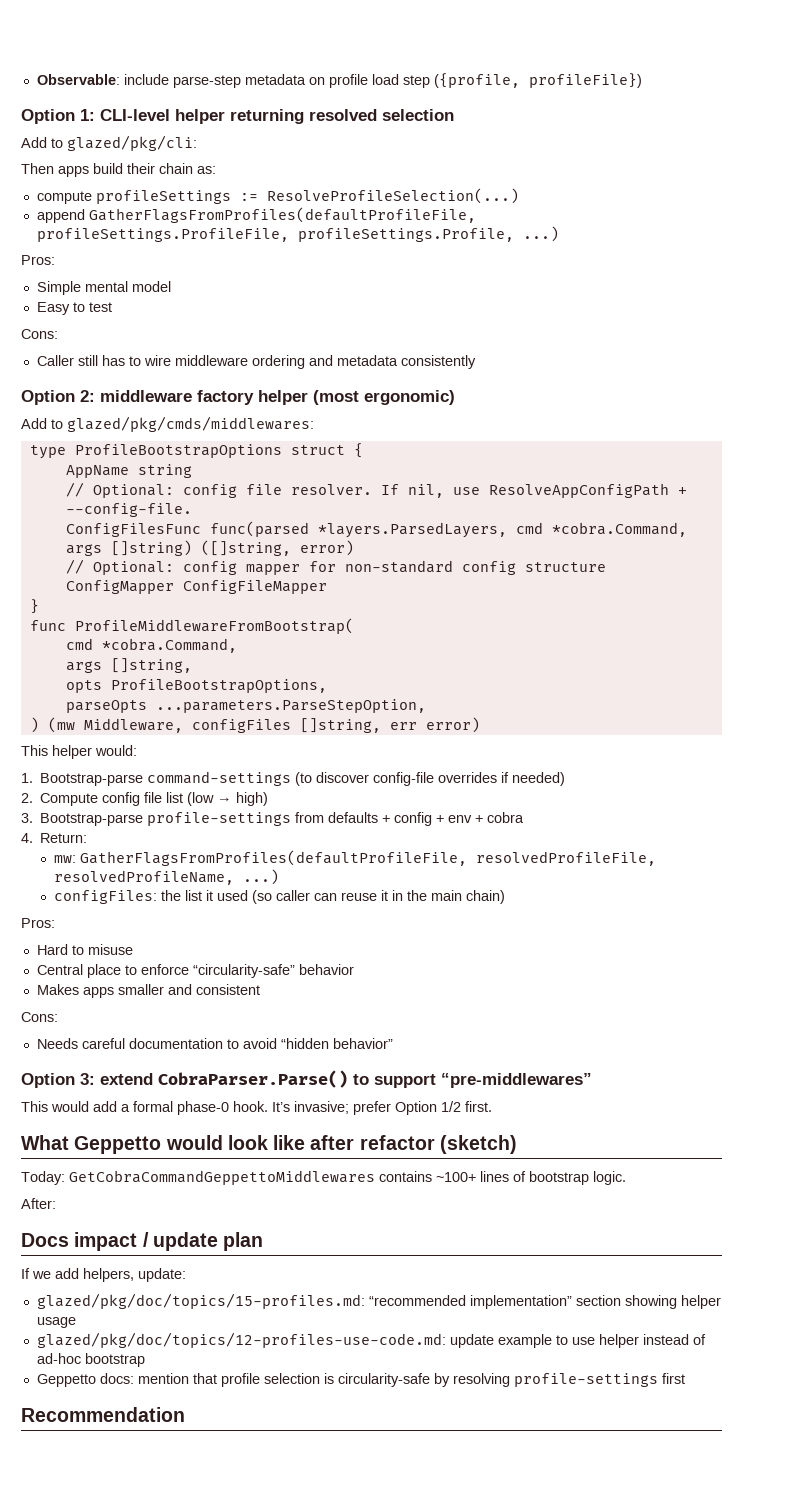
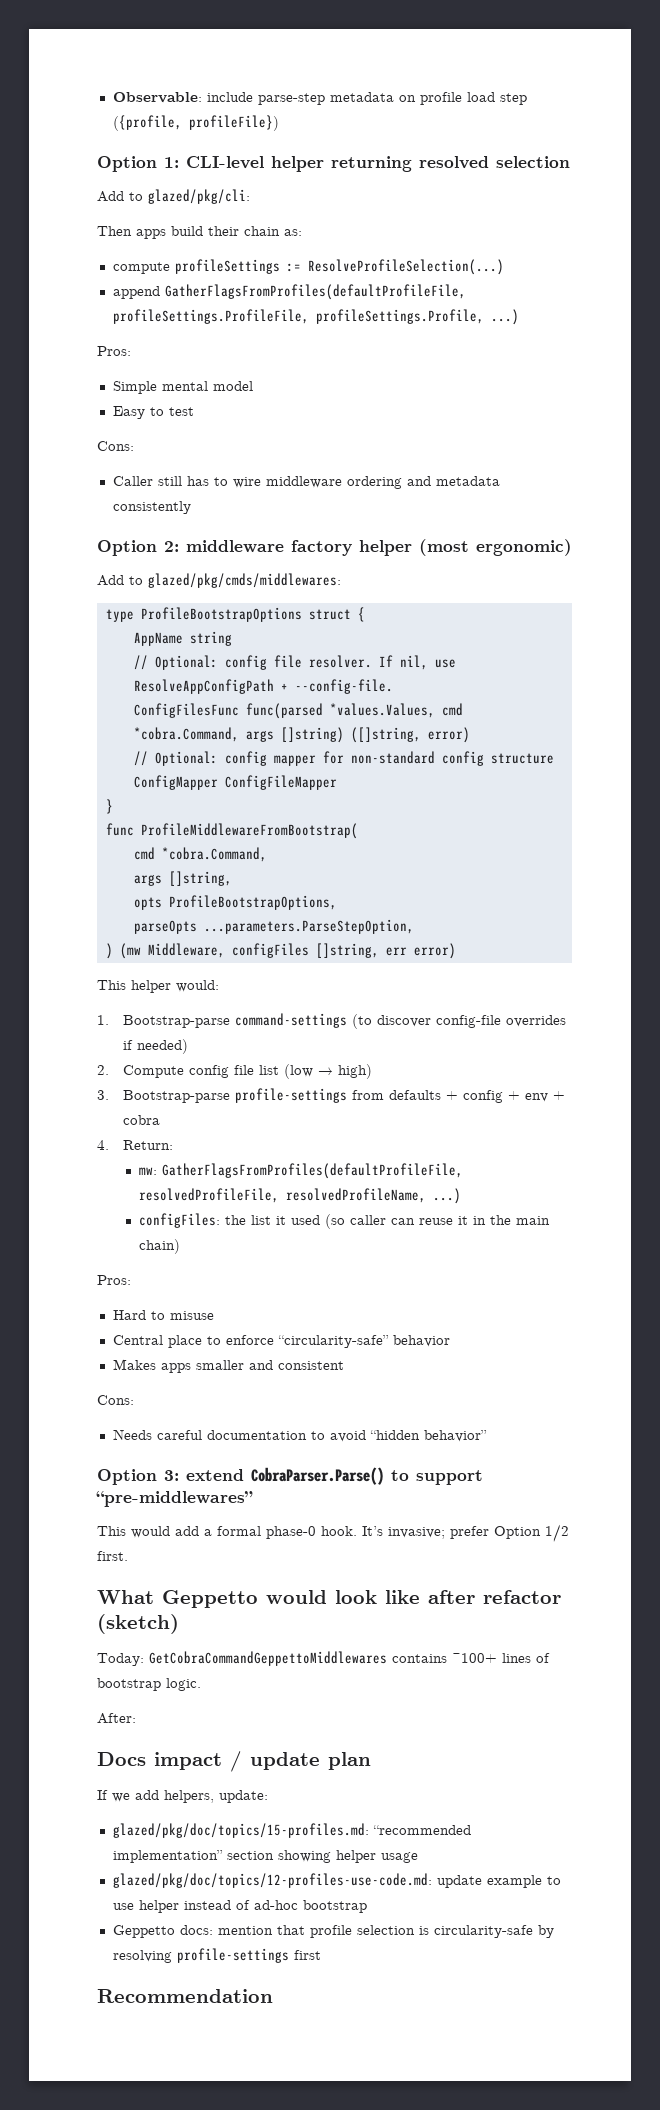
- ConfigFilesFunc func(parsed *layers.ParsedLayers, cmd *cobra.Command, args []string) ([]string, error)
+ ConfigFilesFunc func(parsed *values.Values, cmd *cobra.Command, args []string) ([]string, error)

